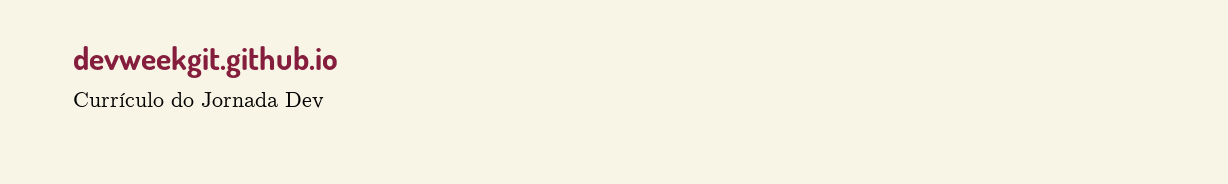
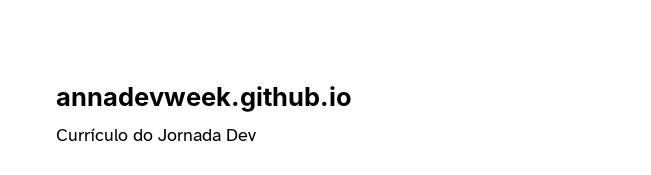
- devweekgit.github.io
+ annadevweek.github.io

